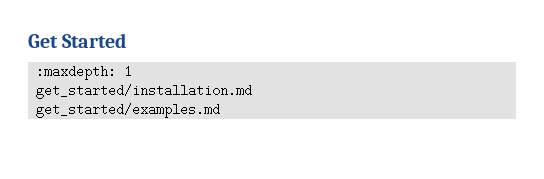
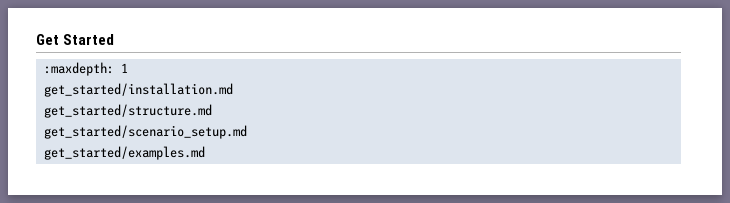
+ get_started/structure.md
+ get_started/scenario_setup.md

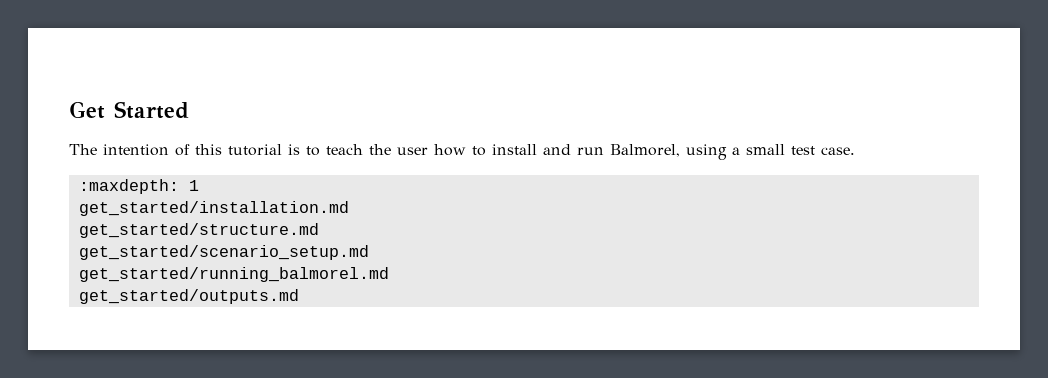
+ The intention of this tutorial is to teach the user how to install and run Balmorel, using a small test case.
- get_started/examples.md
+ get_started/running_balmorel.md
+ get_started/outputs.md

